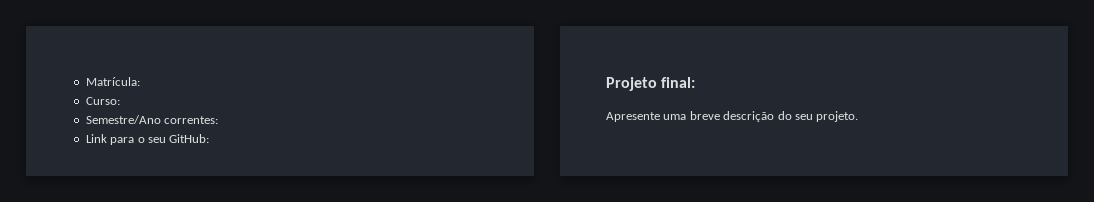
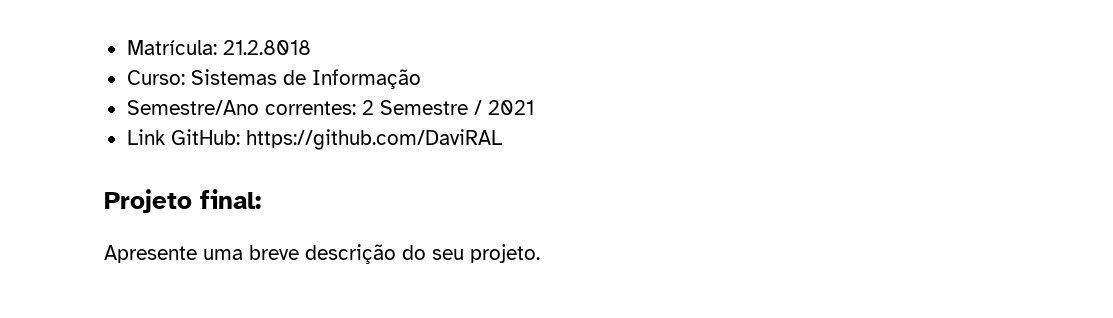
- Matrícula:
+ Matrícula: 21.2.8018
- Curso:
+ Curso: Sistemas de Informação
- Semestre/Ano correntes:
- Link para o seu GitHub:
+ Semestre/Ano correntes: 2 Semestre / 2021
+ Link GitHub: https://github.com/DaviRAL

